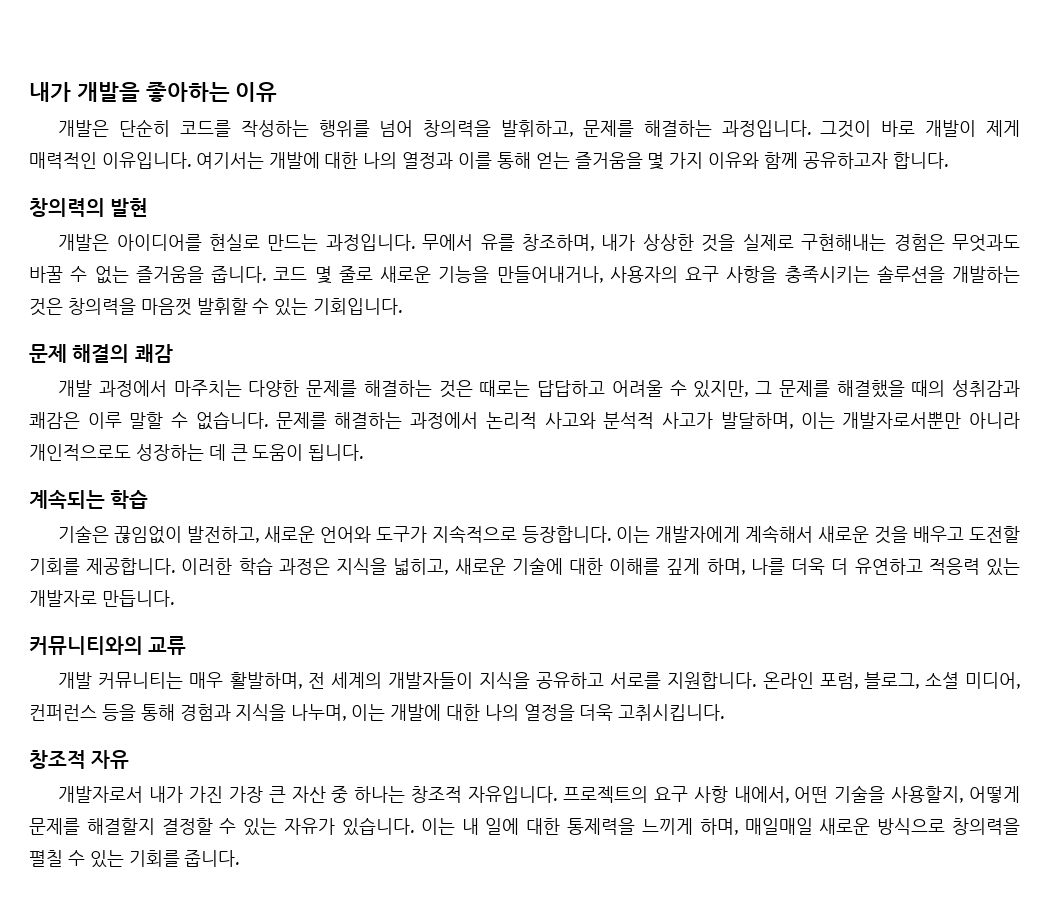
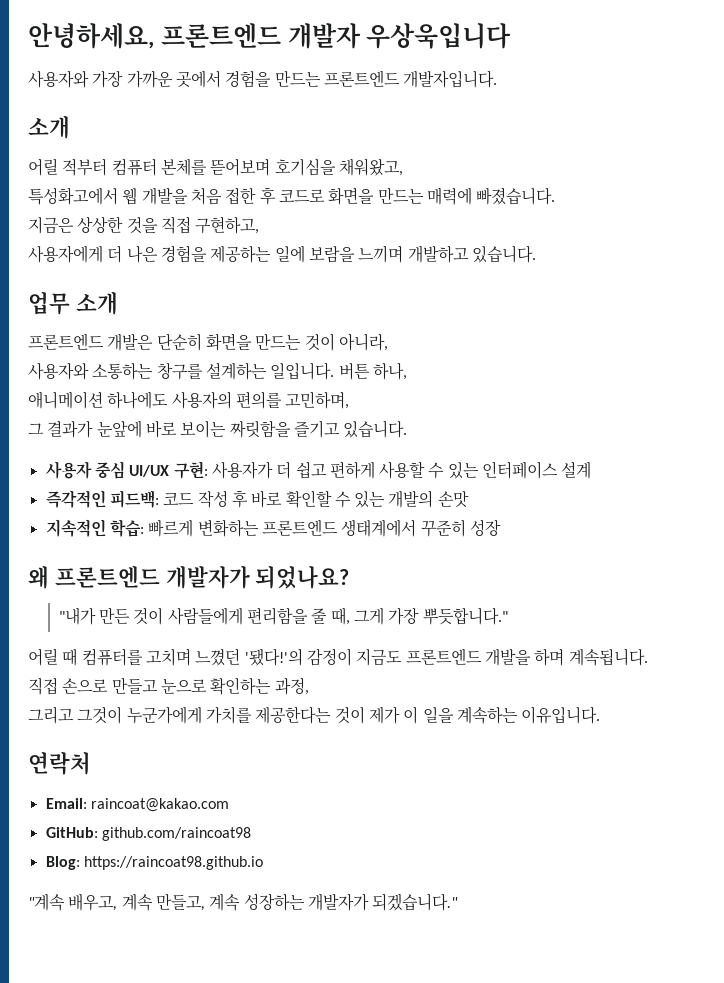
- 내가 개발을 좋아하는 이유
- 개발은 단순히 코드를 작성하는 행위를 넘어 창의력을 발휘하고, 문제를 해결하는 과정입니다. 그것이 바로 개발이 제게 매력적인 이유입니다. 여기서는 개발에 대한 나의 열정과 이를 통해 얻는 즐거움을 몇 가지 이유와 함께 공유하고자 합니다.
- 창의력의 발현
- 개발은 아이디어를 현실로 만드는 과정입니다. 무에서 유를 창조하며, 내가 상상한 것을 실제로 구현해내는 경험은 무엇과도 바꿀 수 없는 즐거움을 줍니다. 코드 몇 줄로 새로운 기능을 만들어내거나, 사용자의 요구 사항을 충족시키는 솔루션을 개발하는 것은 창의력을 마음껏 발휘할 수 있는 기회입니다.
- 문제 해결의 쾌감
- 개발 과정에서 마주치는 다양한 문제를 해결하는 것은 때로는 답답하고 어려울 수 있지만, 그 문제를 해결했을 때의 성취감과 쾌감은 이루 말할 수 없습니다. 문제를 해결하는 과정에서 논리적 사고와 분석적 사고가 발달하며, 이는 개발자로서뿐만 아니라 개인적으로도 성장하는 데 큰 도움이 됩니다.
- 계속되는 학습
- 기술은 끊임없이 발전하고, 새로운 언어와 도구가 지속적으로 등장합니다. 이는 개발자에게 계속해서 새로운 것을 배우고 도전할 기회를 제공합니다. 이러한 학습 과정은 지식을 넓히고, 새로운 기술에 대한 이해를 깊게 하며, 나를 더욱 더 유연하고 적응력 있는 개발자로 만듭니다.
- 커뮤니티와의 교류
- 개발 커뮤니티는 매우 활발하며, 전 세계의 개발자들이 지식을 공유하고 서로를 지원합니다. 온라인 포럼, 블로그, 소셜 미디어, 컨퍼런스 등을 통해 경험과 지식을 나누며, 이는 개발에 대한 나의 열정을 더욱 고취시킵니다.
- 창조적 자유
- 개발자로서 내가 가진 가장 큰 자산 중 하나는 창조적 자유입니다. 프로젝트의 요구 사항 내에서, 어떤 기술을 사용할지, 어떻게 문제를 해결할지 결정할 수 있는 자유가 있습니다. 이는 내 일에 대한 통제력을 느끼게 하며, 매일매일 새로운 방식으로 창의력을 펼칠 수 있는 기회를 줍니다.
+ 안녕하세요, 프론트엔드 개발자 우상욱입니다
+ 사용자와 가장 가까운 곳에서 경험을 만드는 프론트엔드 개발자입니다.
+ 소개
+ 어릴 적부터 컴퓨터 본체를 뜯어보며 호기심을 채워왔고,
+ 특성화고에서 웹 개발을 처음 접한 후 코드로 화면을 만드는 매력에 빠졌습니다.
+ 지금은 상상한 것을 직접 구현하고,
+ 사용자에게 더 나은 경험을 제공하는 일에 보람을 느끼며 개발하고 있습니다.
+ 업무 소개
+ 프론트엔드 개발은 단순히 화면을 만드는 것이 아니라,
+ 사용자와 소통하는 창구를 설계하는 일입니다. 버튼 하나,
+ 애니메이션 하나에도 사용자의 편의를 고민하며,
+ 그 결과가 눈앞에 바로 보이는 짜릿함을 즐기고 있습니다.
+ 사용자 중심 UI/UX 구현: 사용자가 더 쉽고 편하게 사용할 수 있는 인터페이스 설계
+ 즉각적인 피드백: 코드 작성 후 바로 확인할 수 있는 개발의 손맛
+ 지속적인 학습: 빠르게 변화하는 프론트엔드 생태계에서 꾸준히 성장
+ 왜 프론트엔드 개발자가 되었나요?
+ "내가 만든 것이 사람들에게 편리함을 줄 때, 그게 가장 뿌듯합니다."
+ 어릴 때 컴퓨터를 고치며 느꼈던 '됐다!'의 감정이 지금도 프론트엔드 개발을 하며 계속됩니다.
+ 직접 손으로 만들고 눈으로 확인하는 과정,
+ 그리고 그것이 누군가에게 가치를 제공한다는 것이 제가 이 일을 계속하는 이유입니다.
+ 연락처
+ Email: raincoat@kakao.com
+ GitHub: github.com/raincoat98
+ Blog: https://raincoat98.github.io
+ "계속 배우고, 계속 만들고, 계속 성장하는 개발자가 되겠습니다."

